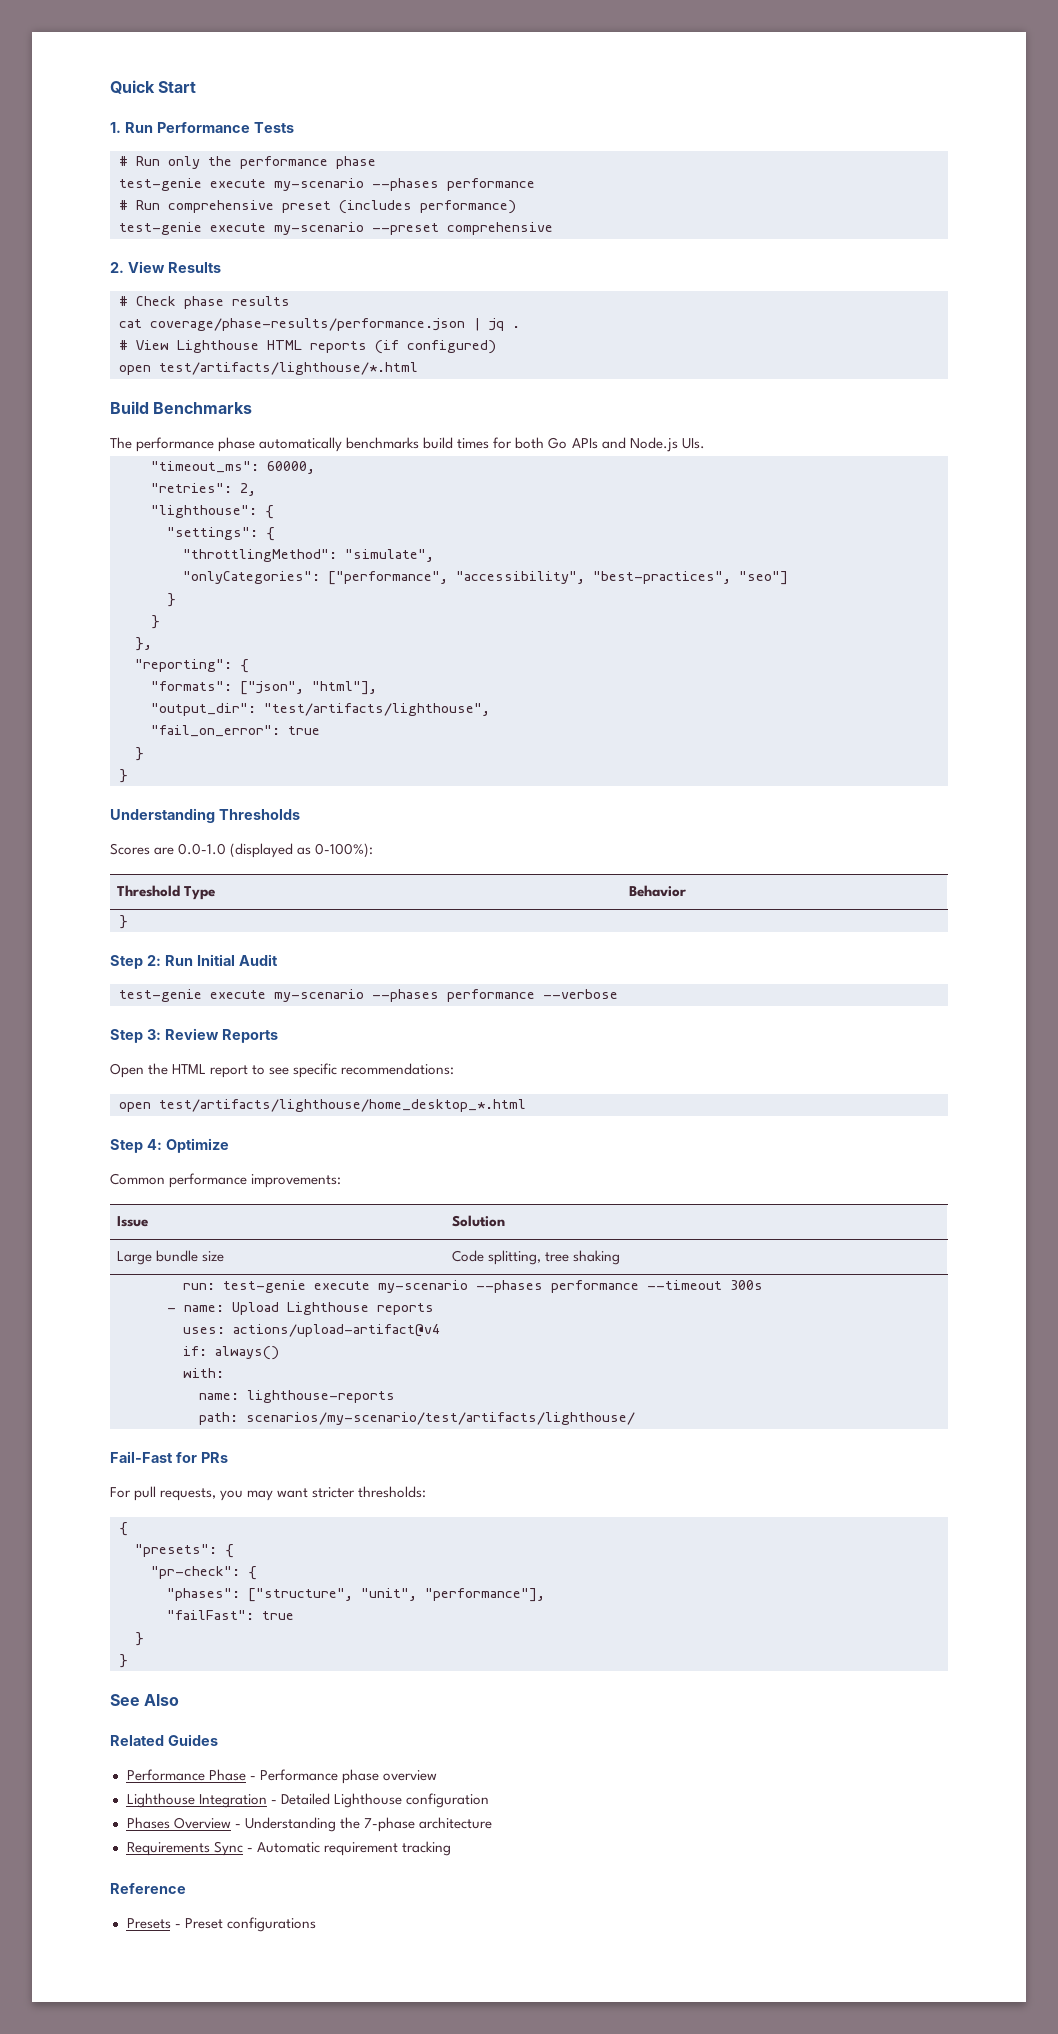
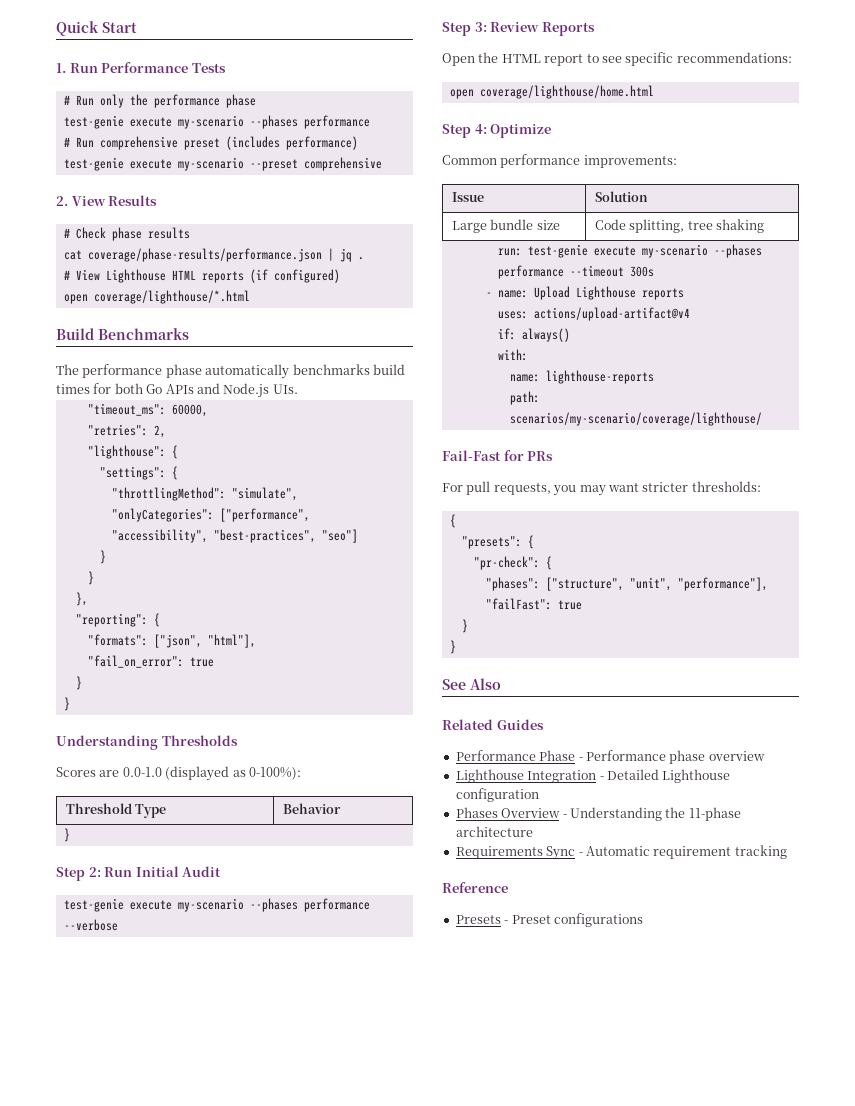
- open test/artifacts/lighthouse/*.html
+ open coverage/lighthouse/*.html
- "output_dir": "test/artifacts/lighthouse",
- open test/artifacts/lighthouse/home_desktop_*.html
+ open coverage/lighthouse/home.html
- path: scenarios/my-scenario/test/artifacts/lighthouse/
+ path: scenarios/my-scenario/coverage/lighthouse/
- Phases Overview - Understanding the 7-phase architecture
+ Phases Overview - Understanding the 11-phase architecture

